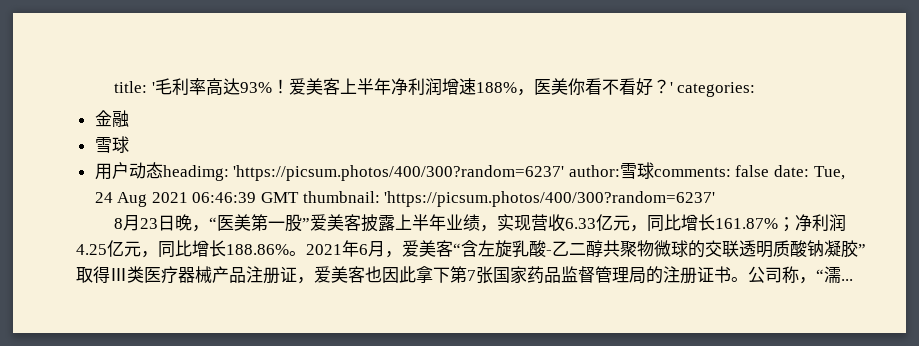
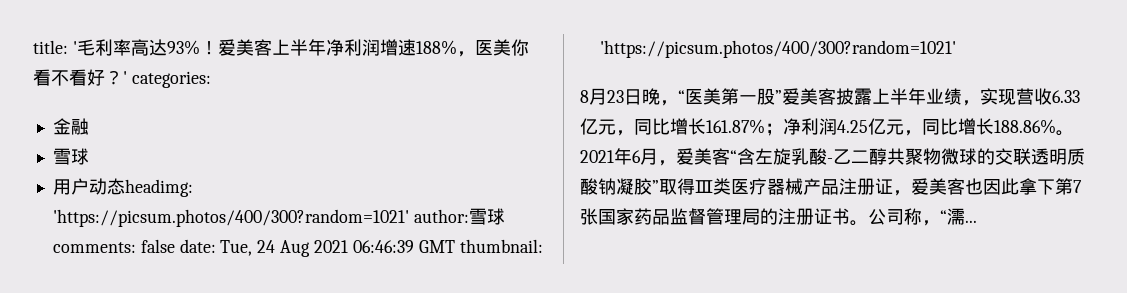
- 用户动态headimg: 'https://picsum.photos/400/300?random=6237' author:雪球comments: false date: Tue, 24 Aug 2021 06:46:39 GMT thumbnail: 'https://picsum.photos/400/300?random=6237'
+ 用户动态headimg: 'https://picsum.photos/400/300?random=1021' author:雪球comments: false date: Tue, 24 Aug 2021 06:46:39 GMT thumbnail: 'https://picsum.photos/400/300?random=1021'

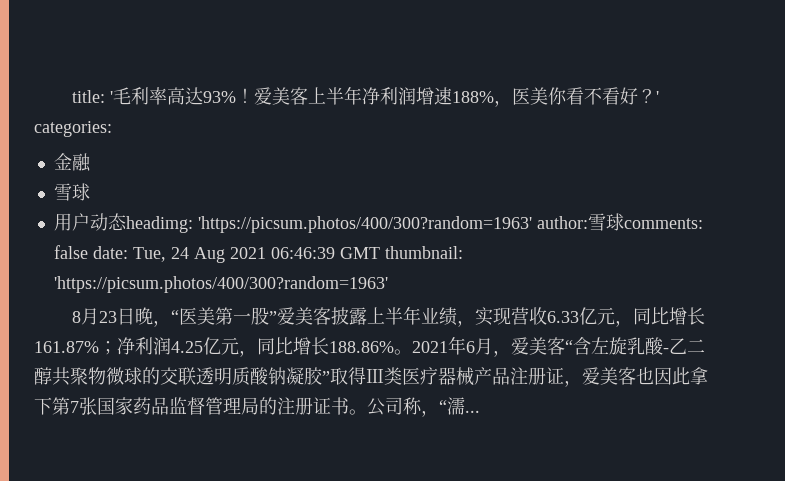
- 用户动态headimg: 'https://picsum.photos/400/300?random=1021' author:雪球comments: false date: Tue, 24 Aug 2021 06:46:39 GMT thumbnail: 'https://picsum.photos/400/300?random=1021'
+ 用户动态headimg: 'https://picsum.photos/400/300?random=1963' author:雪球comments: false date: Tue, 24 Aug 2021 06:46:39 GMT thumbnail: 'https://picsum.photos/400/300?random=1963'

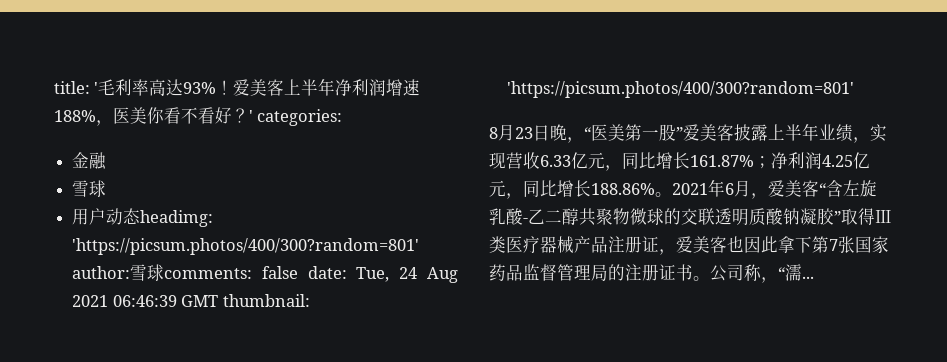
- 用户动态headimg: 'https://picsum.photos/400/300?random=1963' author:雪球comments: false date: Tue, 24 Aug 2021 06:46:39 GMT thumbnail: 'https://picsum.photos/400/300?random=1963'
+ 用户动态headimg: 'https://picsum.photos/400/300?random=801' author:雪球comments: false date: Tue, 24 Aug 2021 06:46:39 GMT thumbnail: 'https://picsum.photos/400/300?random=801'

